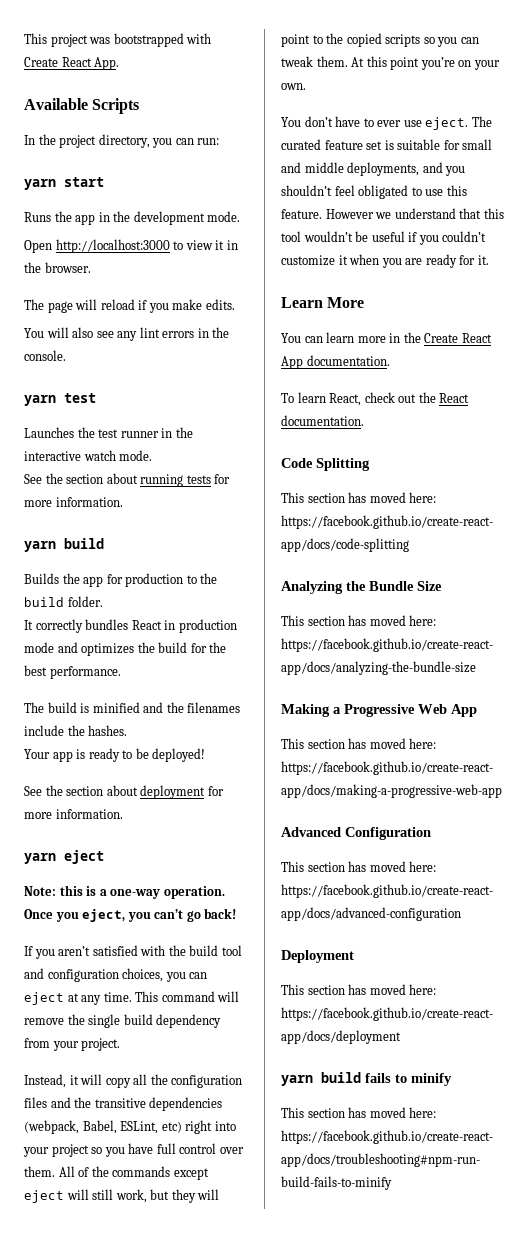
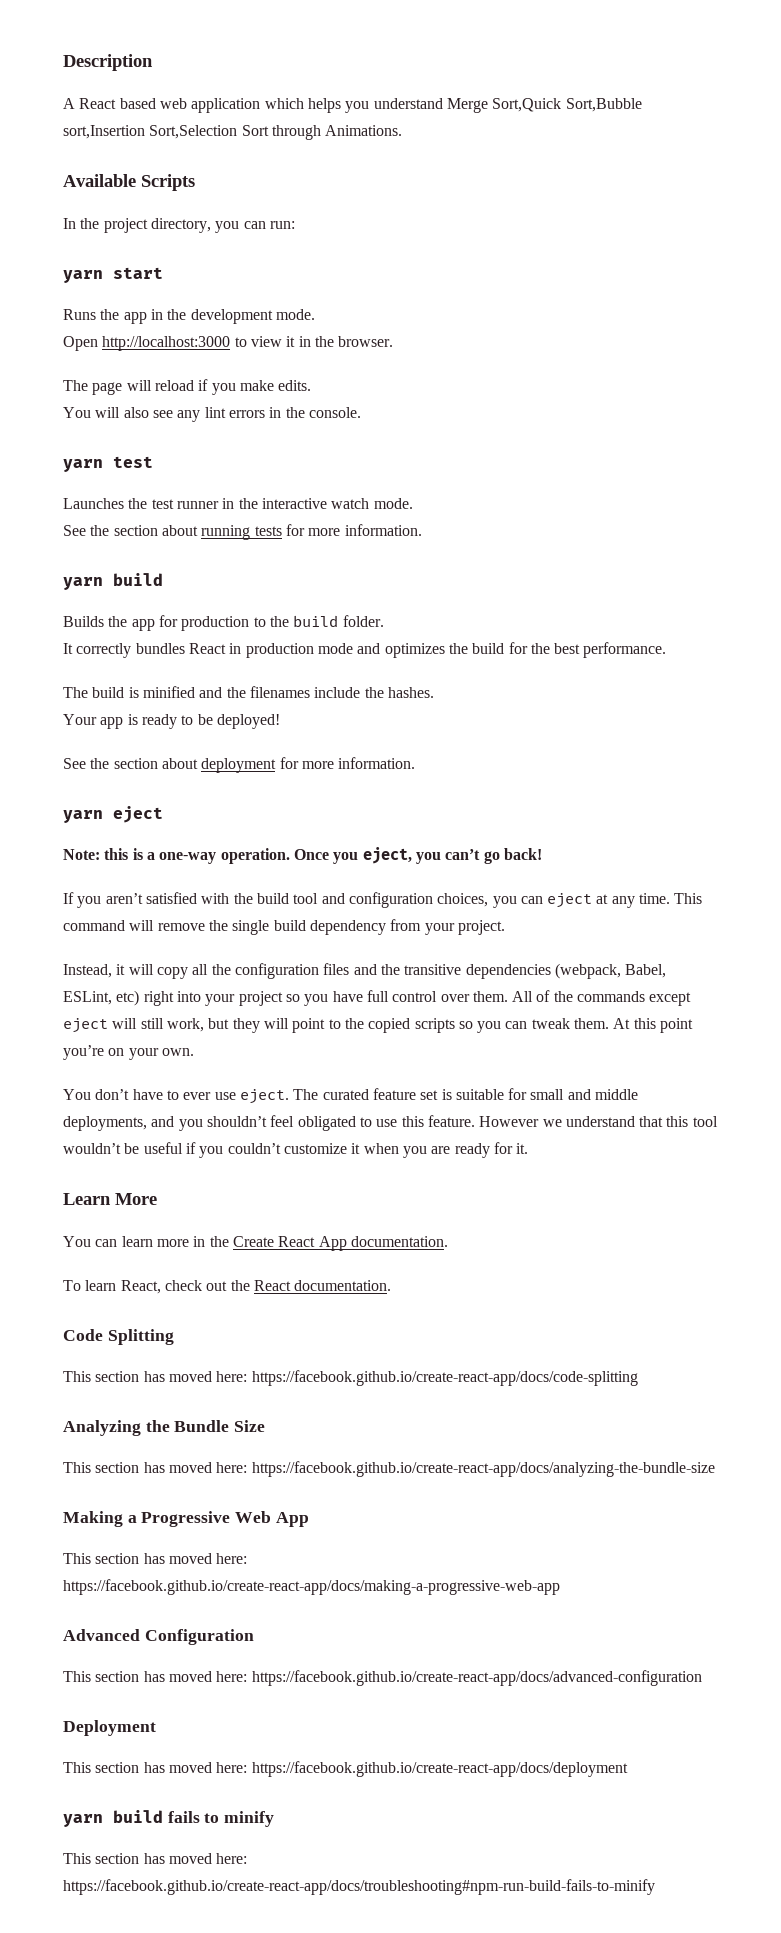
- This project was bootstrapped with Create React App.
+ Description
+ A React based web application which helps you understand Merge Sort,Quick Sort,Bubble sort,Insertion Sort,Selection Sort through Animations.

